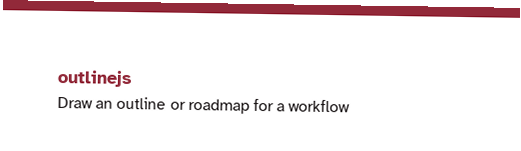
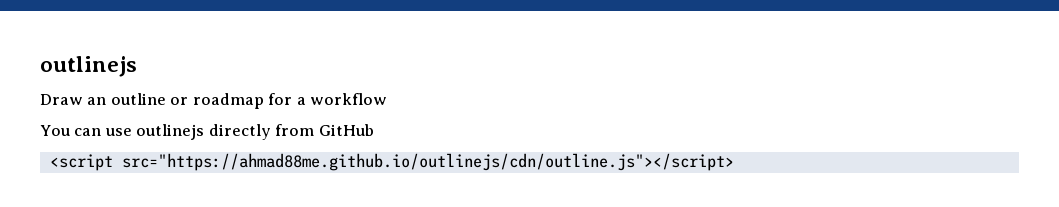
+ You can use outlinejs directly from GitHub
+ <script src="https://ahmad88me.github.io/outlinejs/cdn/outline.js"></script>

